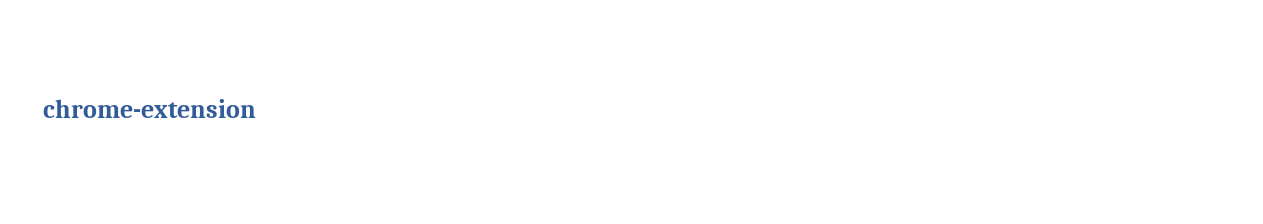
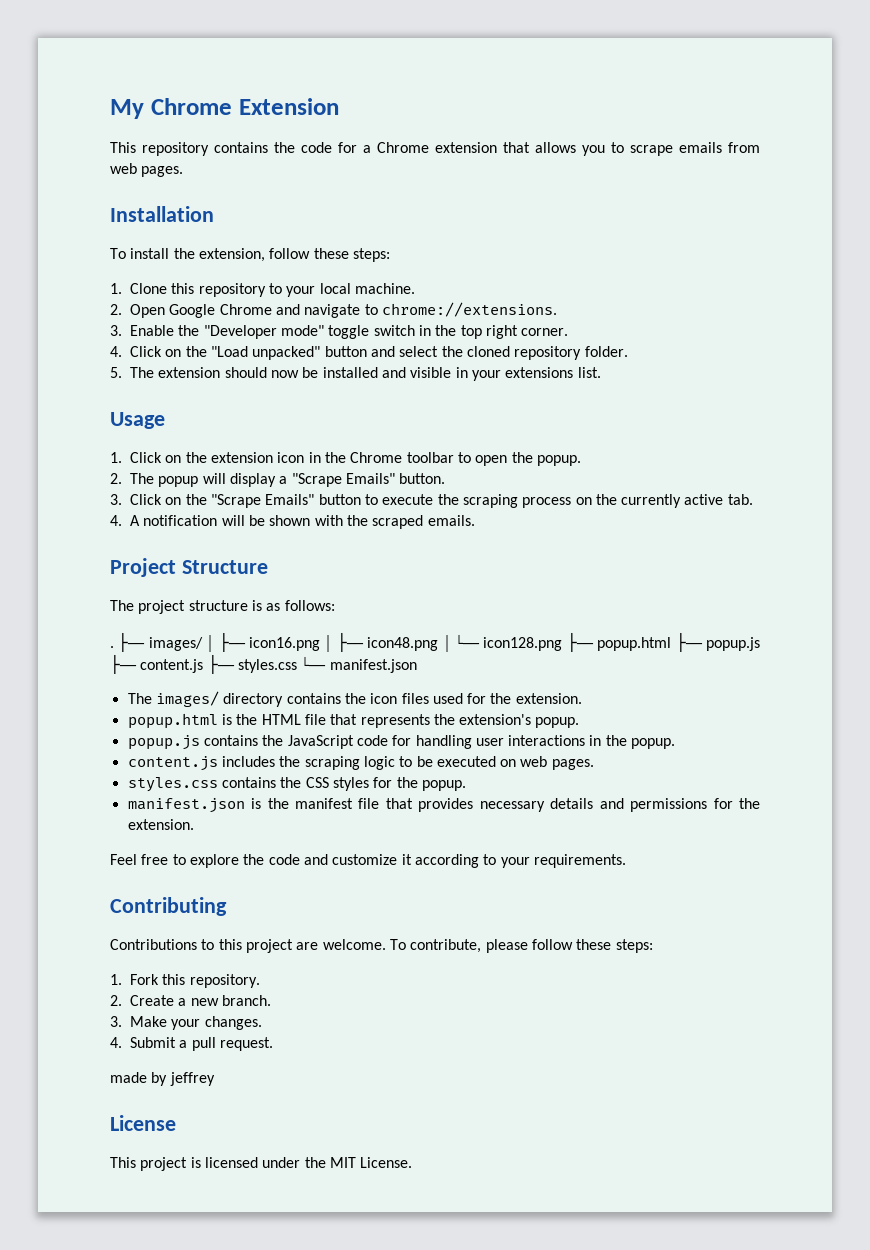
- chrome-extension
+ My Chrome Extension
+ This repository contains the code for a Chrome extension that allows you to scrape emails from web pages.
+ Installation
+ To install the extension, follow these steps:
+ 1. Clone this repository to your local machine.
+ 2. Open Google Chrome and navigate to chrome://extensions.
+ 3. Enable the "Developer mode" toggle switch in the top right corner.
+ 4. Click on the "Load unpacked" button and select the cloned repository folder.
+ 5. The extension should now be installed and visible in your extensions list.
+ Usage
+ 1. Click on the extension icon in the Chrome toolbar to open the popup.
+ 2. The popup will display a "Scrape Emails" button.
+ 3. Click on the "Scrape Emails" button to execute the scraping process on the currently active tab.
+ 4. A notification will be shown with the scraped emails.
+ Project Structure
+ The project structure is as follows:
+ . ├── images/ │ ├── icon16.png │ ├── icon48.png │ └── icon128.png ├── popup.html ├── popup.js ├── content.js ├── styles.css └── manifest.json
+ The images/ directory contains the icon files used for the extension.
+ popup.html is the HTML file that represents the extension's popup.
+ popup.js contains the JavaScript code for handling user interactions in the popup.
+ content.js includes the scraping logic to be executed on web pages.
+ styles.css contains the CSS styles for the popup.
+ manifest.json is the manifest file that provides necessary details and permissions for the extension.
+ Feel free to explore the code and customize it according to your requirements.
+ Contributing
+ Contributions to this project are welcome. To contribute, please follow these steps:
+ 1. Fork this repository.
+ 2. Create a new branch.
+ 3. Make your changes.
+ 4. Submit a pull request.
+ made by jeffrey
+ License
+ This project is licensed under the MIT License.

